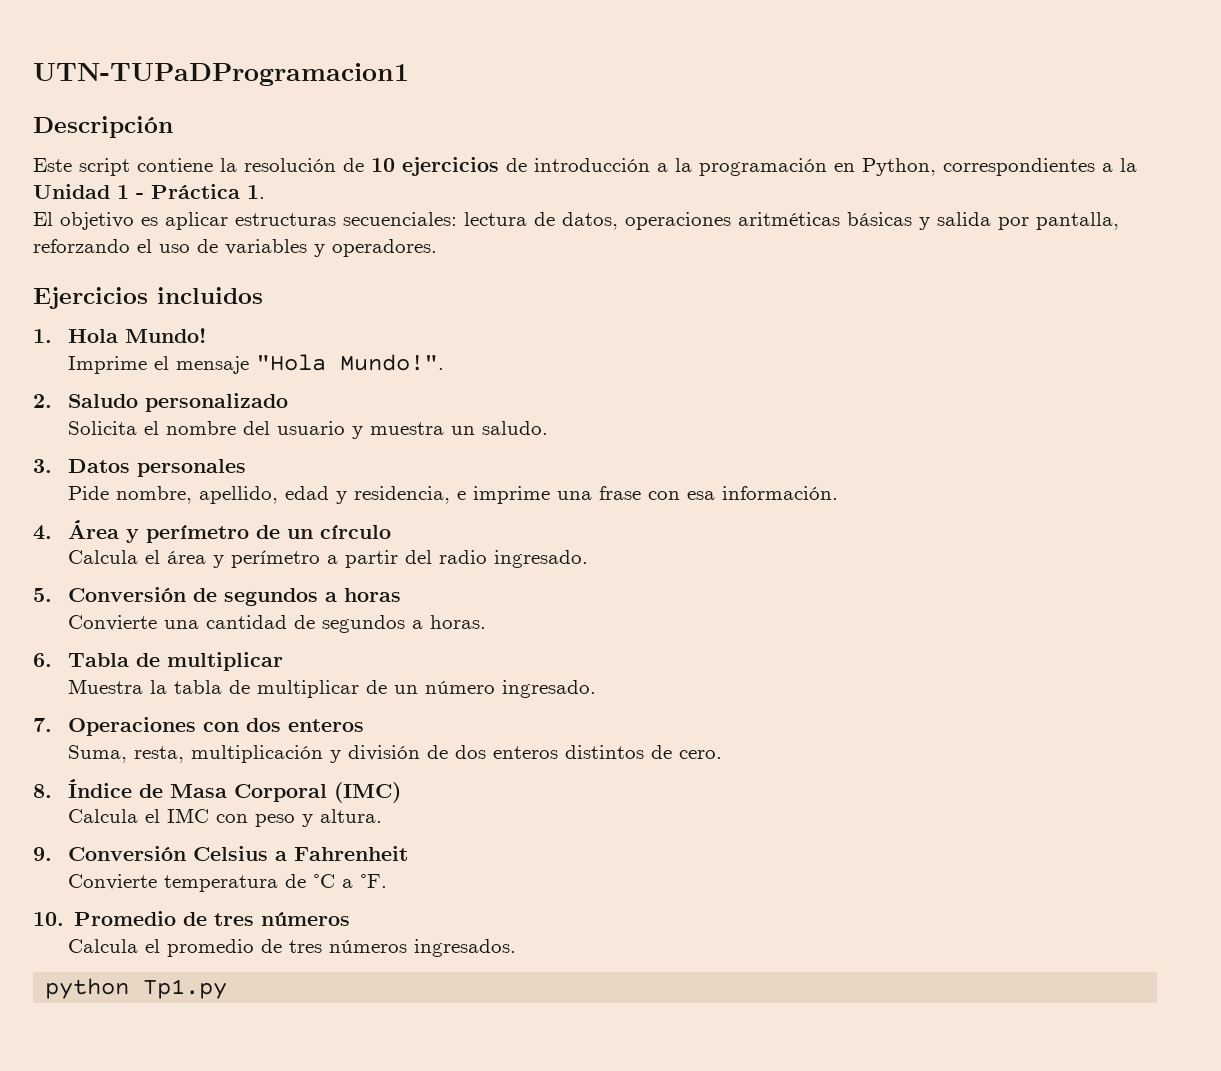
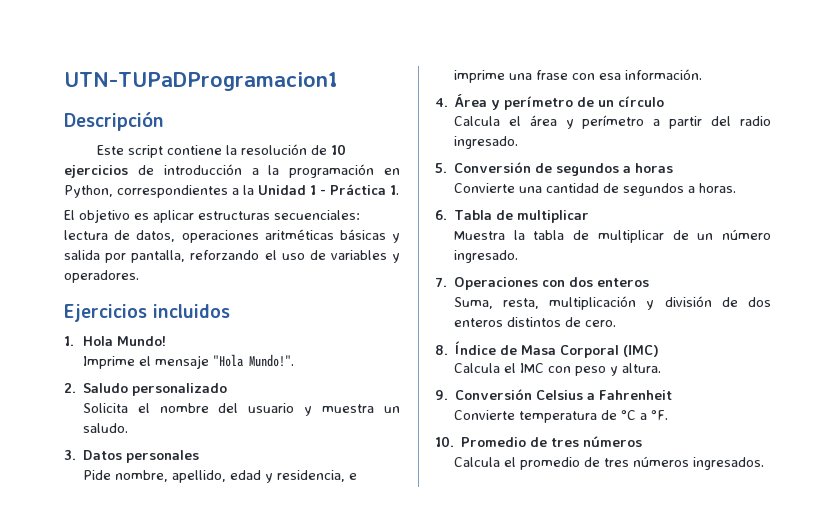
- python Tp1.py

